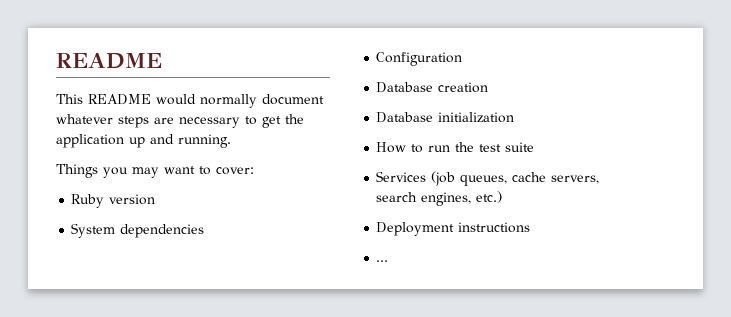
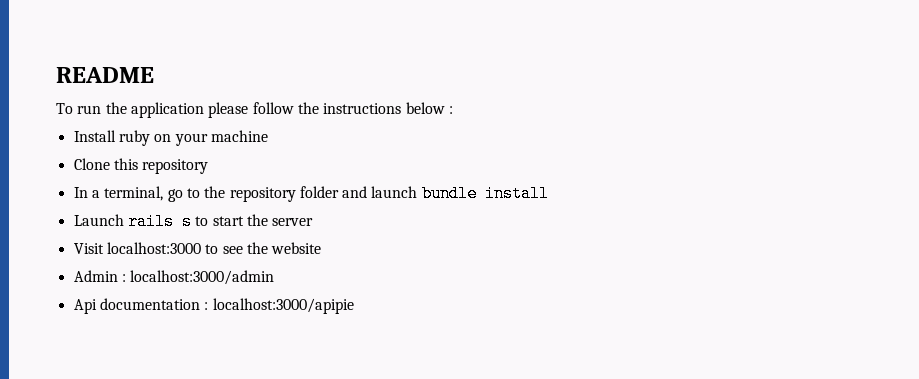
- This README would normally document whatever steps are necessary to get the application up and running.
- Things you may want to cover:
- Ruby version
- System dependencies
- Configuration
- Database creation
- Database initialization
- How to run the test suite
- Services (job queues, cache servers, search engines, etc.)
- Deployment instructions
- ...
+ To run the application please follow the instructions below :
+ Install ruby on your machine
+ Clone this repository
+ In a terminal, go to the repository folder and launch bundle install
+ Launch rails s to start the server
+ Visit localhost:3000 to see the website
+ Admin : localhost:3000/admin
+ Api documentation : localhost:3000/apipie

